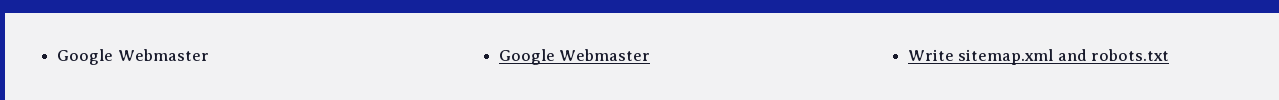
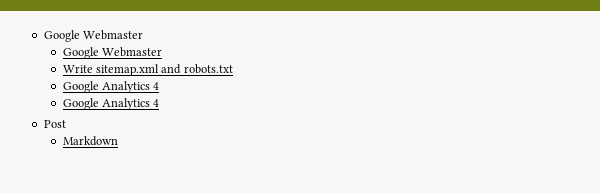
  Write sitemap.xml and robots.txt
+ Google Analytics 4
+ Google Analytics 4
+ Post
+ Markdown

